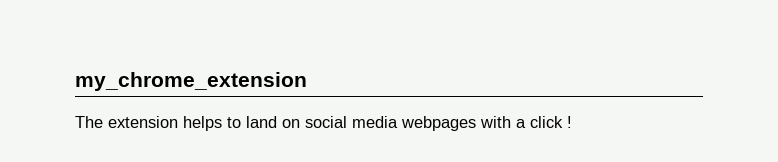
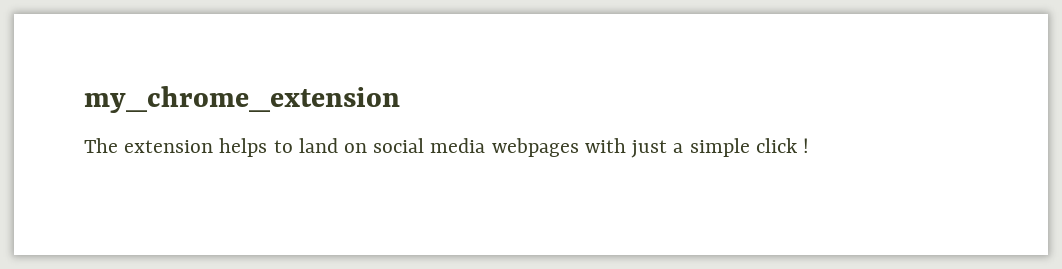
- The extension helps to land on social media webpages with a click !
+ The extension helps to land on social media webpages with just a simple click !

